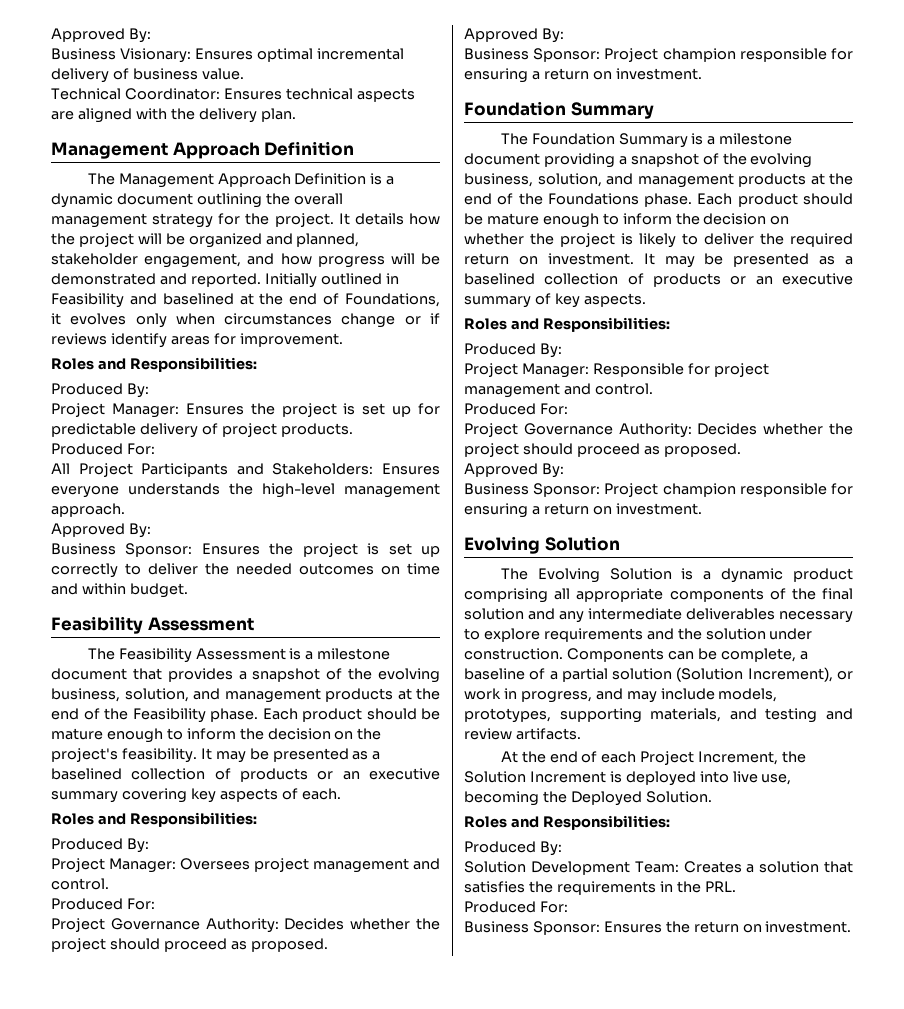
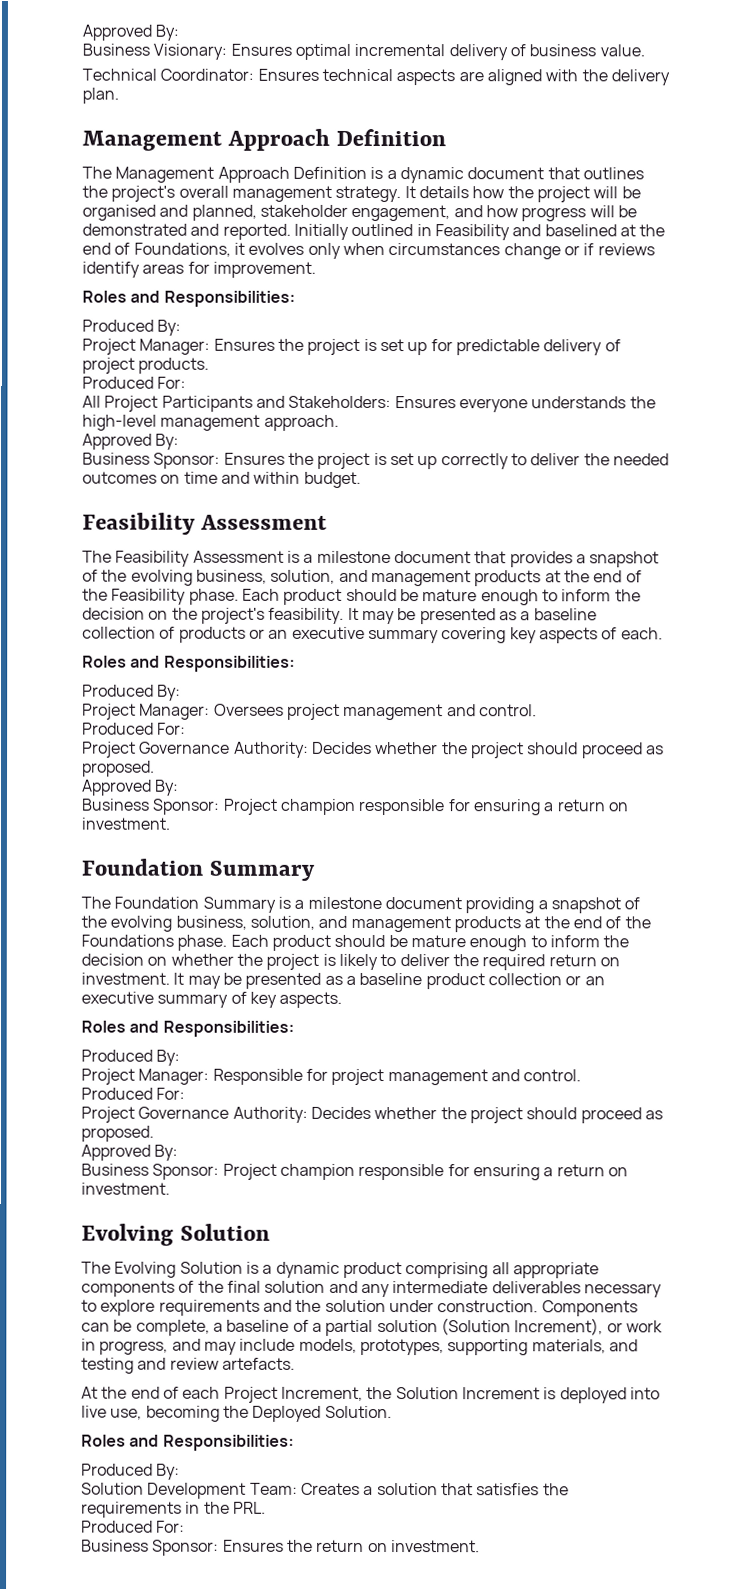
- The Management Approach Definition is a dynamic document outlining the overall management strategy for the project.
+ The Management Approach Definition is a dynamic document that outlines the project's overall management strategy.
- It details how the project will be organized and planned, stakeholder engagement, and how progress will be demonstrated and reported.
+ It details how the project will be organised and planned, stakeholder engagement, and how progress will be demonstrated and reported.
- It may be presented as a baselined collection of products or an executive summary covering key aspects of each.
+ It may be presented as a baseline collection of products or an executive summary covering key aspects of each.
- It may be presented as a baselined collection of products or an executive summary of key aspects.
+ It may be presented as a baseline product collection or an executive summary of key aspects.
- Components can be complete, a baseline of a partial solution (Solution Increment), or work in progress, and may include models, prototypes, supporting materials, and testing and review artifacts.
+ Components can be complete, a baseline of a partial solution (Solution Increment), or work in progress, and may include models, prototypes, supporting materials, and testing and review artefacts.

